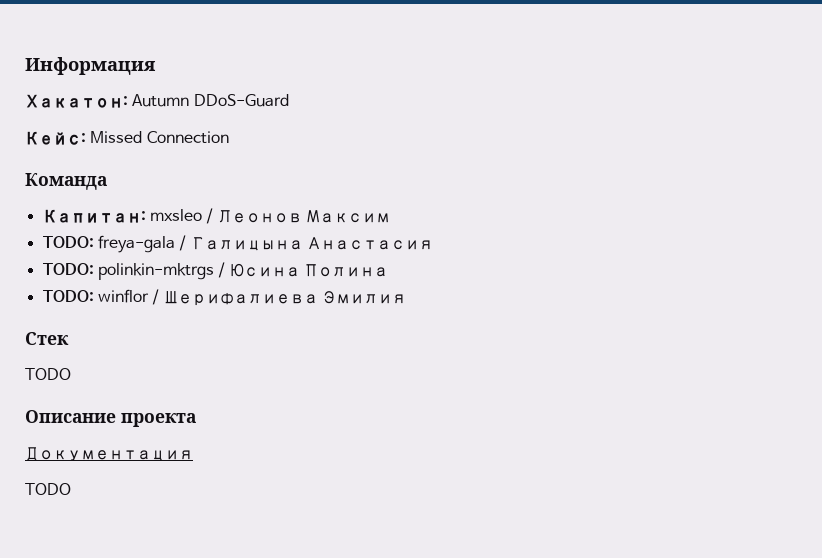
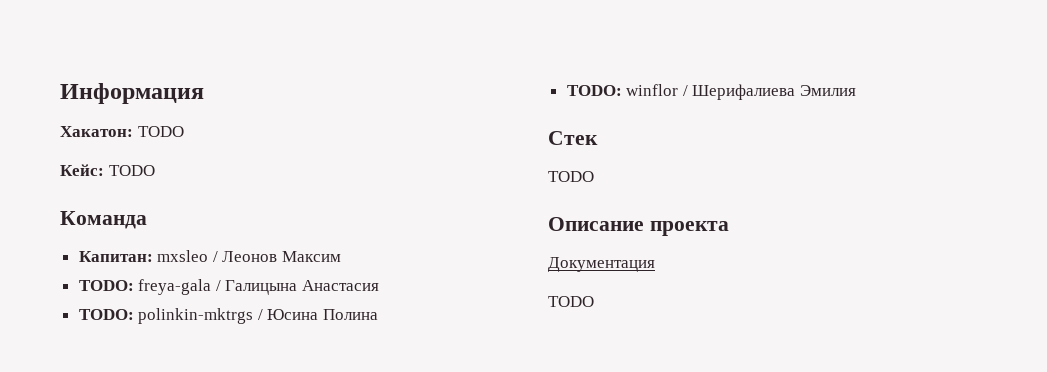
- Хакатон: Autumn DDoS-Guard
+ Хакатон: TODO
- Кейс: Missed Connection
+ Кейс: TODO

